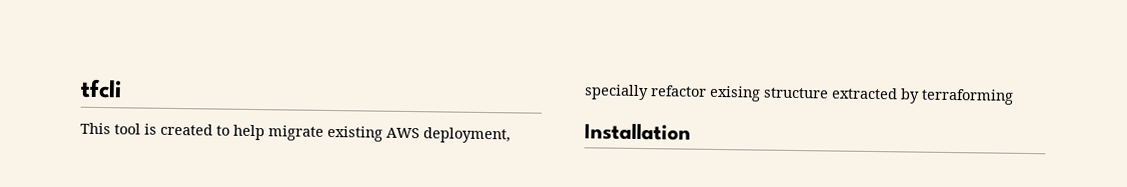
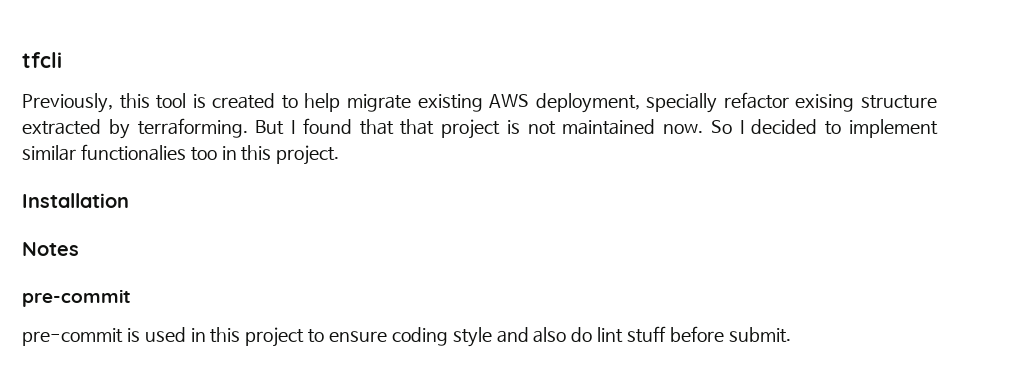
- This tool is created to help migrate existing AWS deployment, specially refactor exising structure extracted by terraforming
+ Previously, this tool is created to help migrate existing AWS deployment, specially refactor exising structure extracted by terraforming. But I found that that project is not maintained now. So I decided to implement similar functionalies too in this project.
  Installation
+ Notes
+ pre-commit
+ pre-commit is used in this project to ensure coding style and also do lint stuff before submit.

